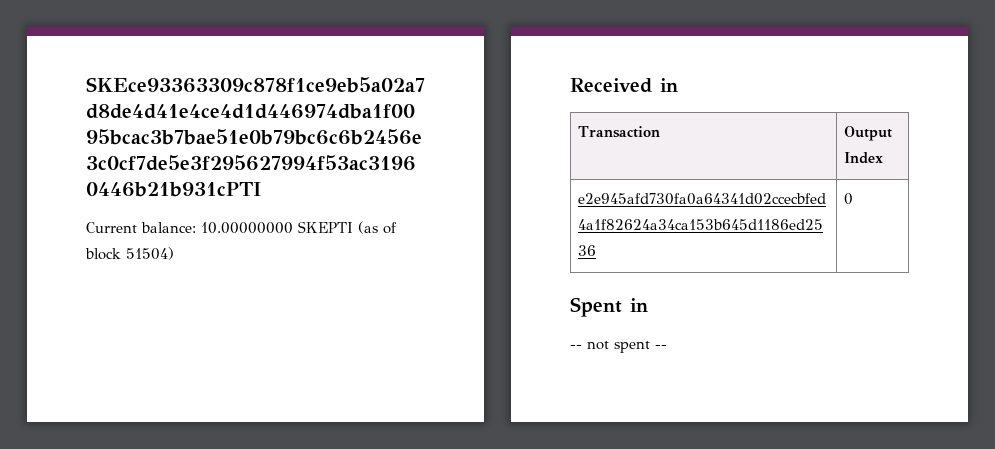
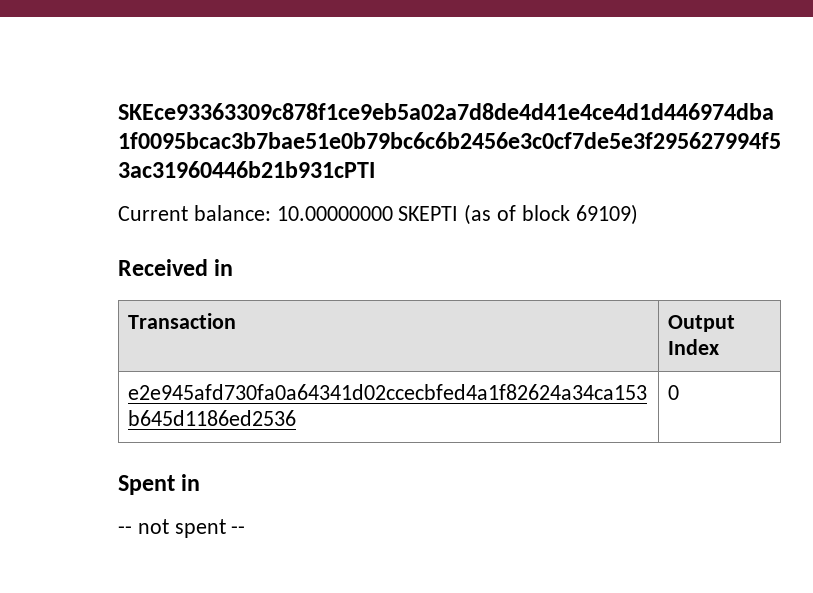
- Current balance: 10.00000000 SKEPTI (as of block 51504)
+ Current balance: 10.00000000 SKEPTI (as of block 69109)

